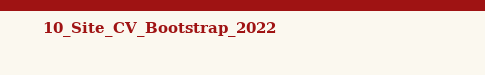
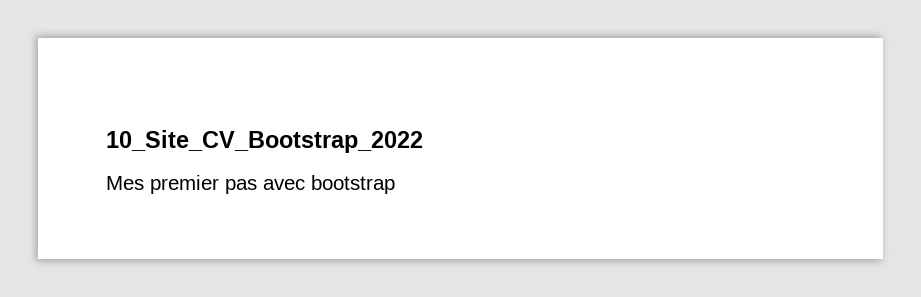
+ Mes premier pas avec bootstrap

